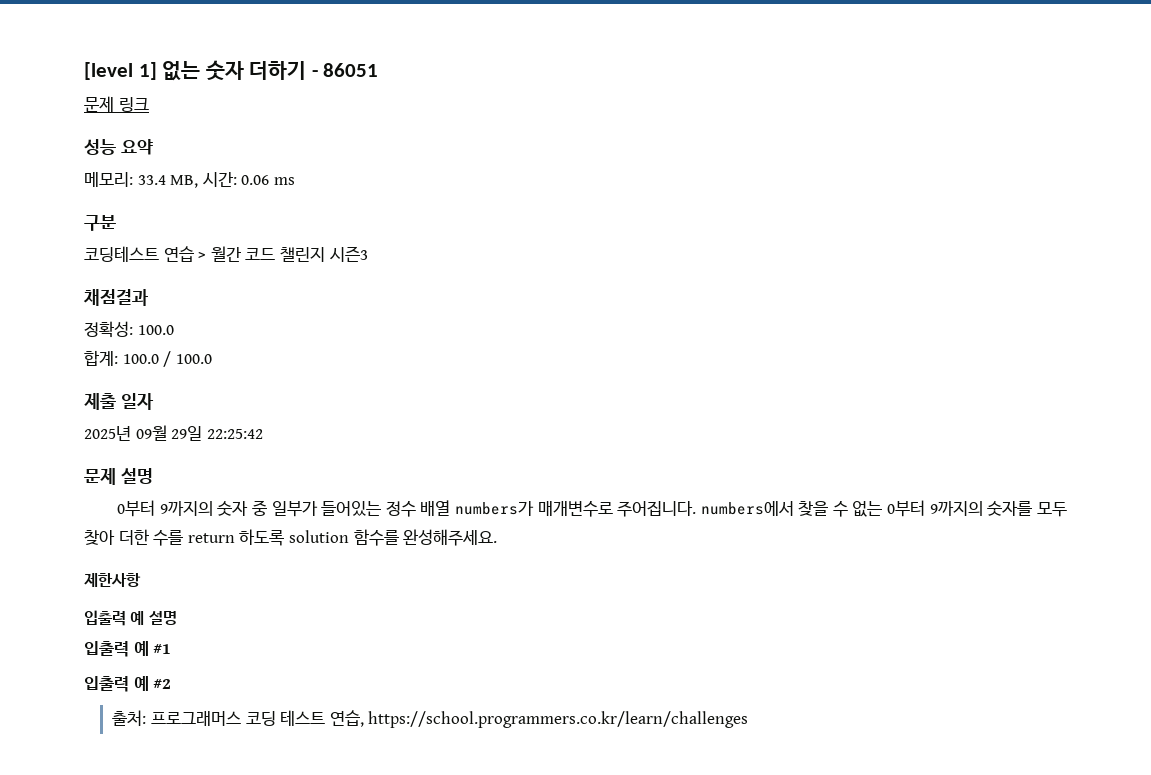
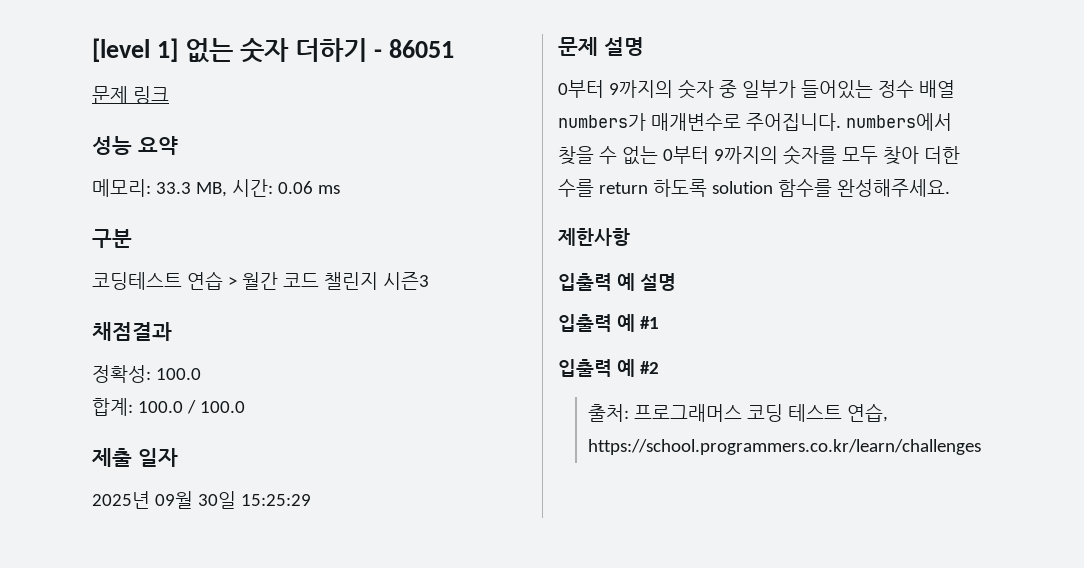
- 메모리: 33.4 MB, 시간: 0.06 ms
+ 메모리: 33.3 MB, 시간: 0.06 ms
- 2025년 09월 29일 22:25:42
+ 2025년 09월 30일 15:25:29

